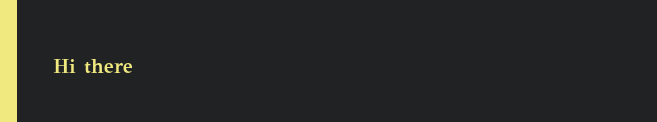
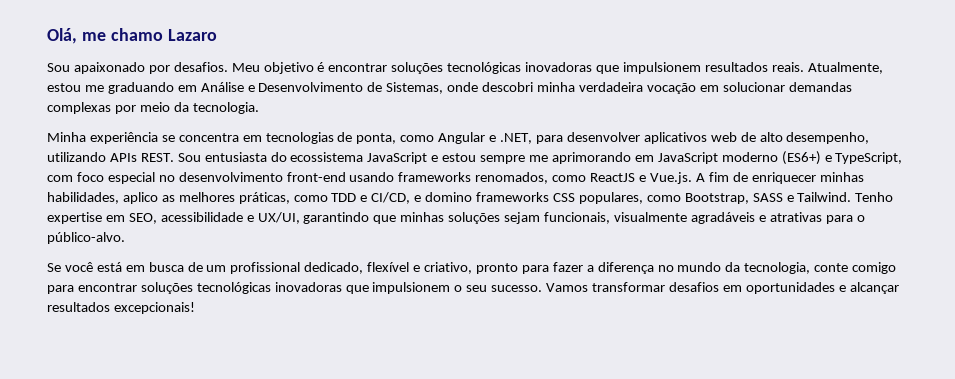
- Hi there
+ Olá, me chamo Lazaro
+ Sou apaixonado por desafios. Meu objetivo é encontrar soluções tecnológicas inovadoras que impulsionem resultados reais. Atualmente, estou me graduando em Análise e Desenvolvimento de Sistemas, onde descobri minha verdadeira vocação em solucionar demandas complexas por meio da tecnologia.
+ Minha experiência se concentra em tecnologias de ponta, como Angular e .NET, para desenvolver aplicativos web de alto desempenho, utilizando APIs REST. Sou entusiasta do ecossistema JavaScript e estou sempre me aprimorando em JavaScript moderno (ES6+) e TypeScript, com foco especial no desenvolvimento front-end usando frameworks renomados, como ReactJS e Vue.js. A fim de enriquecer minhas habilidades, aplico as melhores práticas, como TDD e CI/CD, e domino frameworks CSS populares, como Bootstrap, SASS e Tailwind. Tenho expertise em SEO, acessibilidade e UX/UI, garantindo que minhas soluções sejam funcionais, visualmente agradáveis e atrativas para o público-alvo.
+ Se você está em busca de um profissional dedicado, flexível e criativo, pronto para fazer a diferença no mundo da tecnologia, conte comigo para encontrar soluções tecnológicas inovadoras que impulsionem o seu sucesso. Vamos transformar desafios em oportunidades e alcançar resultados excepcionais!

